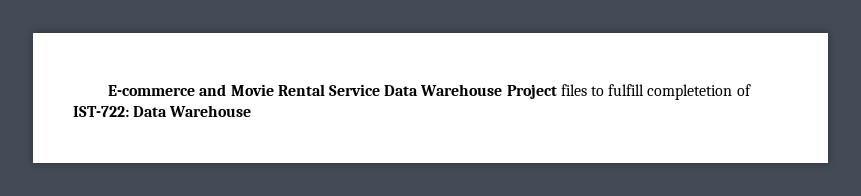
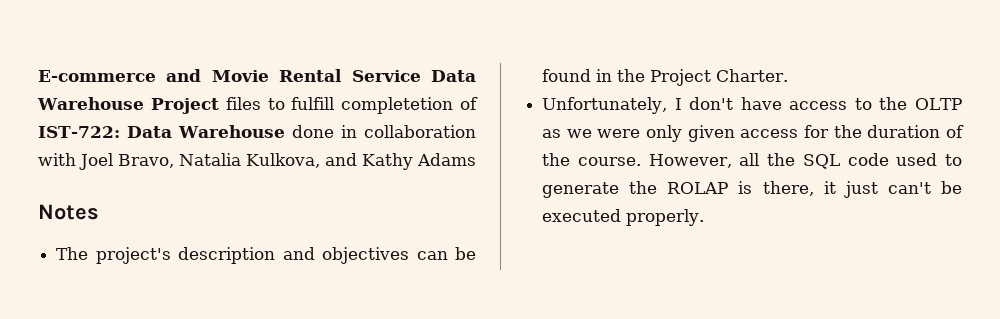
- E-commerce and Movie Rental Service Data Warehouse Project files to fulfill completetion of IST-722: Data Warehouse
+ E-commerce and Movie Rental Service Data Warehouse Project files to fulfill completetion of IST-722: Data Warehouse done in collaboration with Joel Bravo, Natalia Kulkova, and Kathy Adams
+ Notes
+ The project's description and objectives can be found in the Project Charter.
+ Unfortunately, I don't have access to the OLTP as we were only given access for the duration of the course. However, all the SQL code used to generate the ROLAP is there, it just can't be executed properly.

